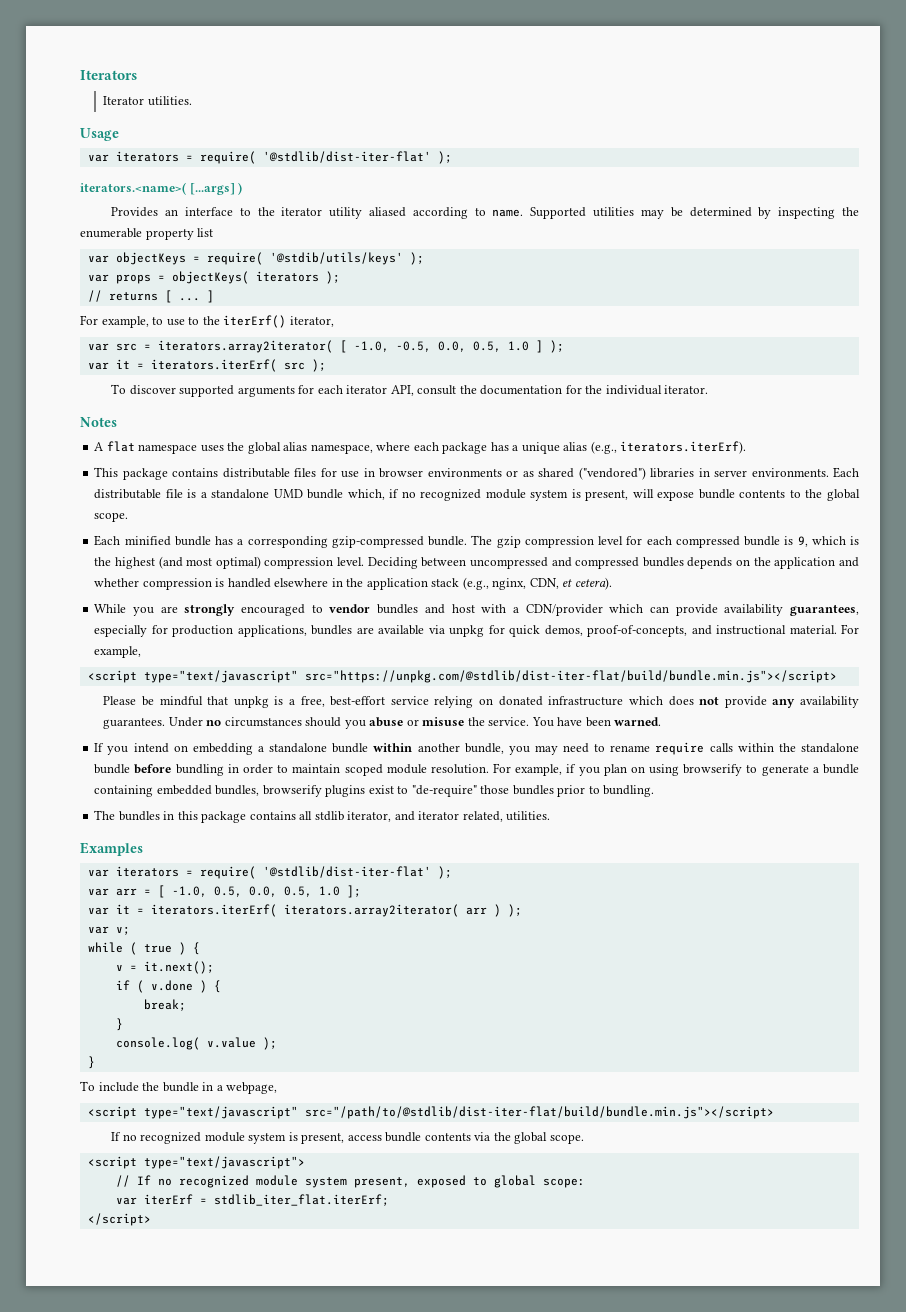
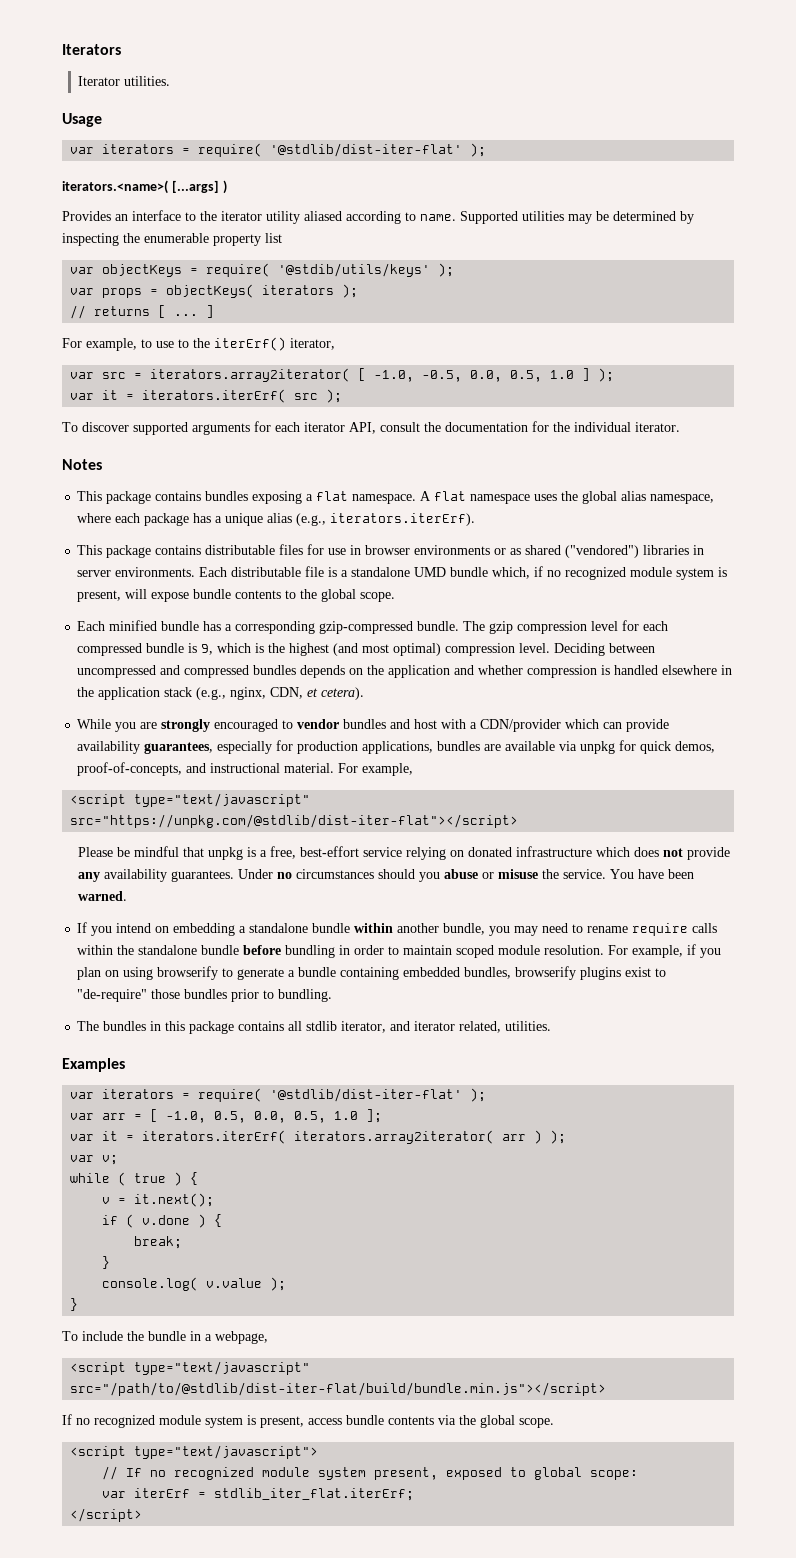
+ This package contains bundles exposing a flat namespace.
- <script type="text/javascript" src="https://unpkg.com/@stdlib/dist-iter-flat/build/bundle.min.js"></script>
+ <script type="text/javascript" src="https://unpkg.com/@stdlib/dist-iter-flat"></script>

